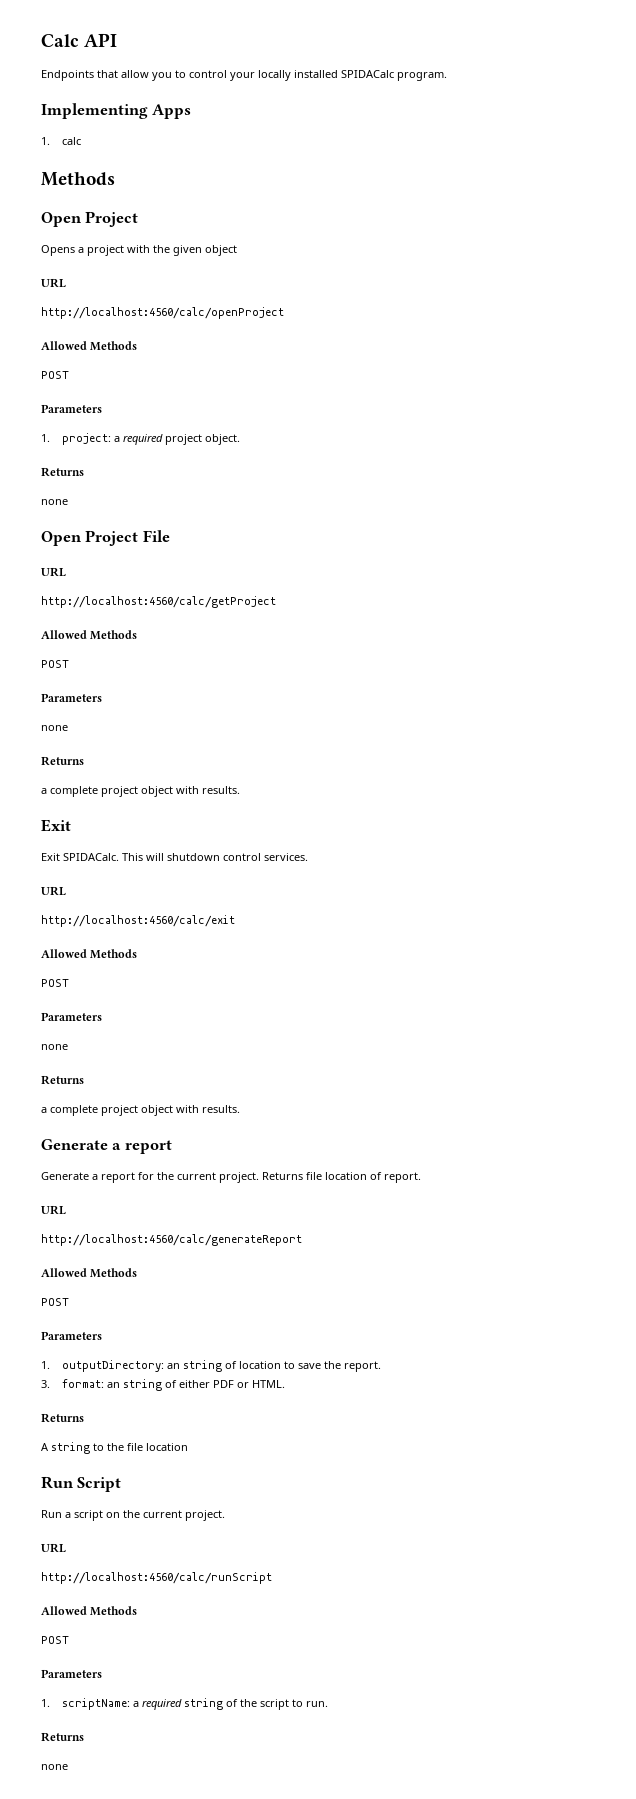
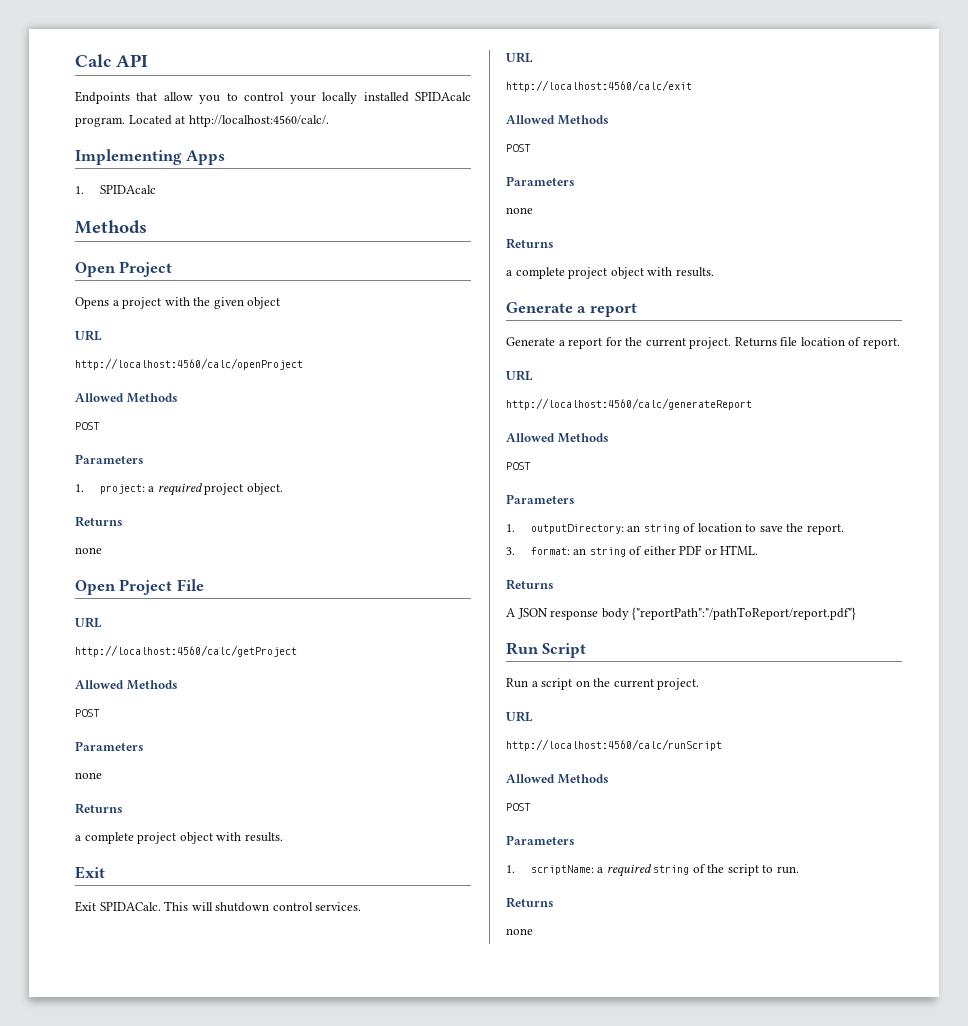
- Endpoints that allow you to control your locally installed SPIDACalc program.
+ Endpoints that allow you to control your locally installed SPIDAcalc program. Located at http://localhost:4560/calc/.
- 1. calc
+ 1. SPIDAcalc
- A string to the file location
+ A JSON response body {"reportPath":"/pathToReport/report.pdf"}

